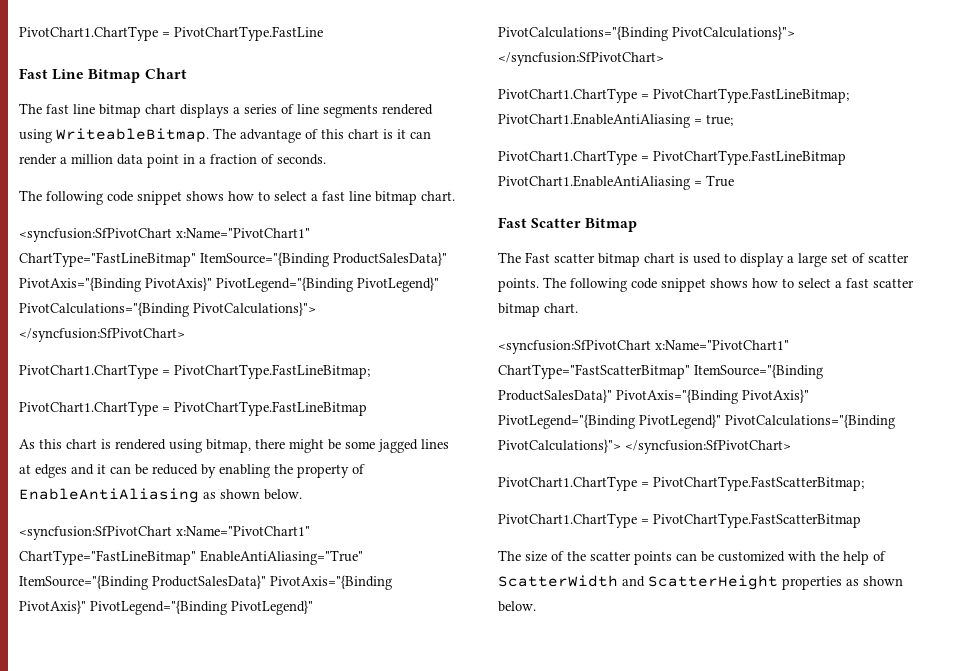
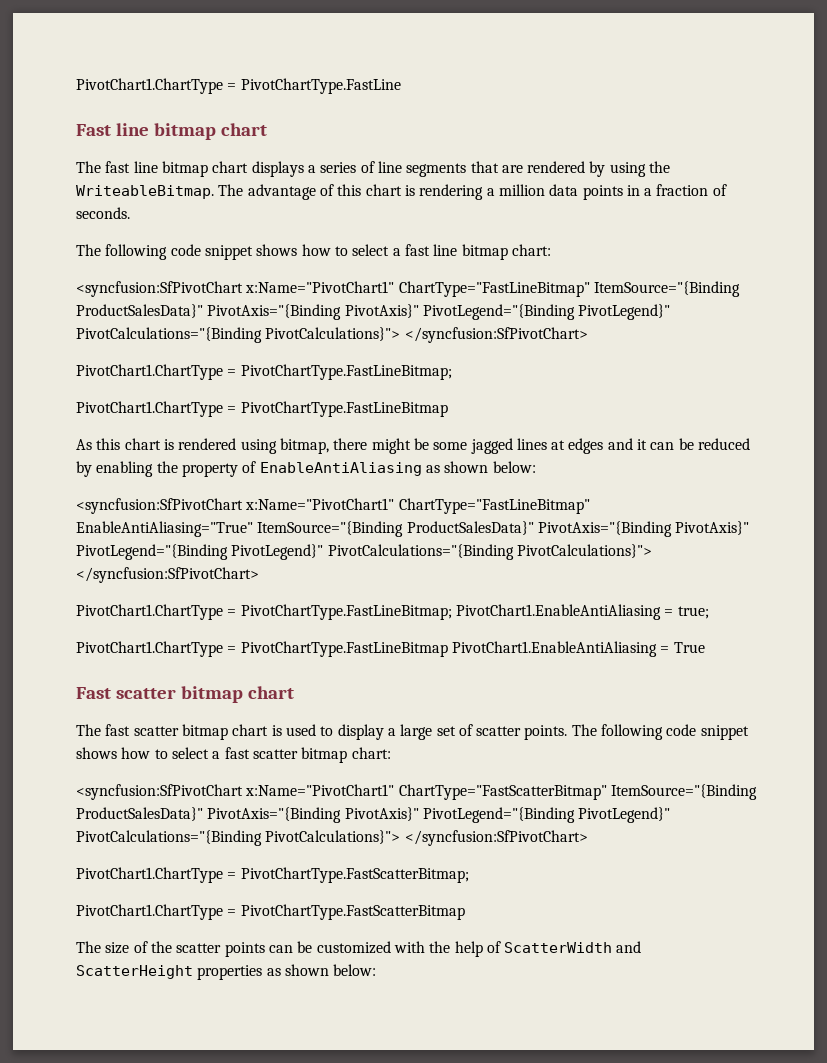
- Fast Line Bitmap Chart
+ Fast line bitmap chart
- The fast line bitmap chart displays a series of line segments rendered using WriteableBitmap.
+ The fast line bitmap chart displays a series of line segments that are rendered by using the WriteableBitmap.
- The advantage of this chart is it can render a million data point in a fraction of seconds.
+ The advantage of this chart is rendering a million data points in a fraction of seconds.
- The following code snippet shows how to select a fast line bitmap chart.
+ The following code snippet shows how to select a fast line bitmap chart:
- As this chart is rendered using bitmap, there might be some jagged lines at edges and it can be reduced by enabling the property of EnableAntiAliasing as shown below.
+ As this chart is rendered using bitmap, there might be some jagged lines at edges and it can be reduced by enabling the property of EnableAntiAliasing as shown below:
- Fast Scatter Bitmap
- The Fast scatter bitmap chart is used to display a large set of scatter points.
+ Fast scatter bitmap chart
+ The fast scatter bitmap chart is used to display a large set of scatter points.
- The following code snippet shows how to select a fast scatter bitmap chart.
+ The following code snippet shows how to select a fast scatter bitmap chart:
- The size of the scatter points can be customized with the help of ScatterWidth and ScatterHeight properties as shown below.
+ The size of the scatter points can be customized with the help of ScatterWidth and ScatterHeight properties as shown below:

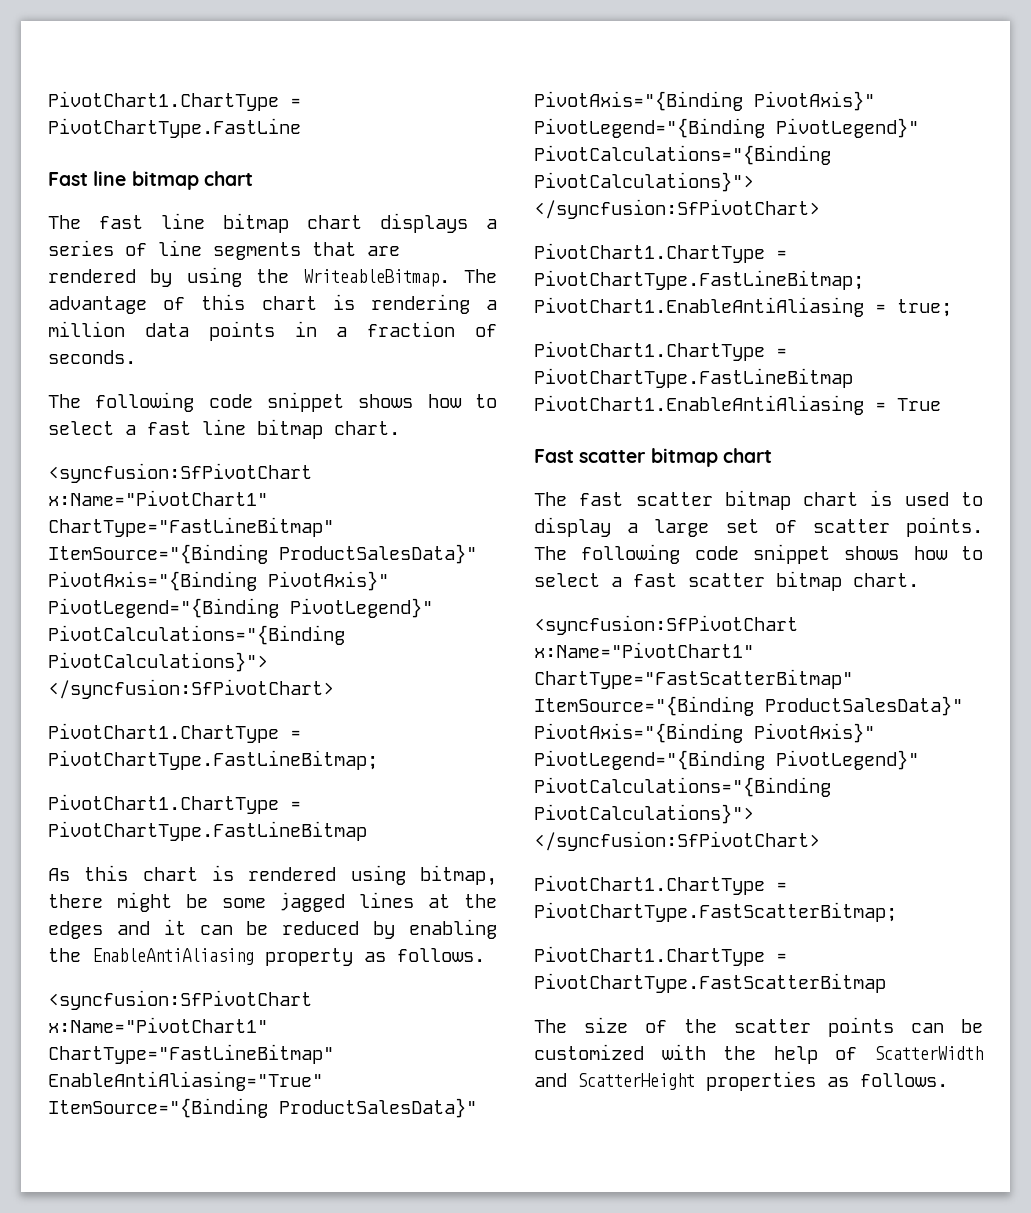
- The following code snippet shows how to select a fast line bitmap chart:
+ The following code snippet shows how to select a fast line bitmap chart.
- As this chart is rendered using bitmap, there might be some jagged lines at edges and it can be reduced by enabling the property of EnableAntiAliasing as shown below:
+ As this chart is rendered using bitmap, there might be some jagged lines at the edges and it can be reduced by enabling the EnableAntiAliasing property as follows.
- The following code snippet shows how to select a fast scatter bitmap chart:
+ The following code snippet shows how to select a fast scatter bitmap chart.
- The size of the scatter points can be customized with the help of ScatterWidth and ScatterHeight properties as shown below:
+ The size of the scatter points can be customized with the help of ScatterWidth and ScatterHeight properties as follows.

